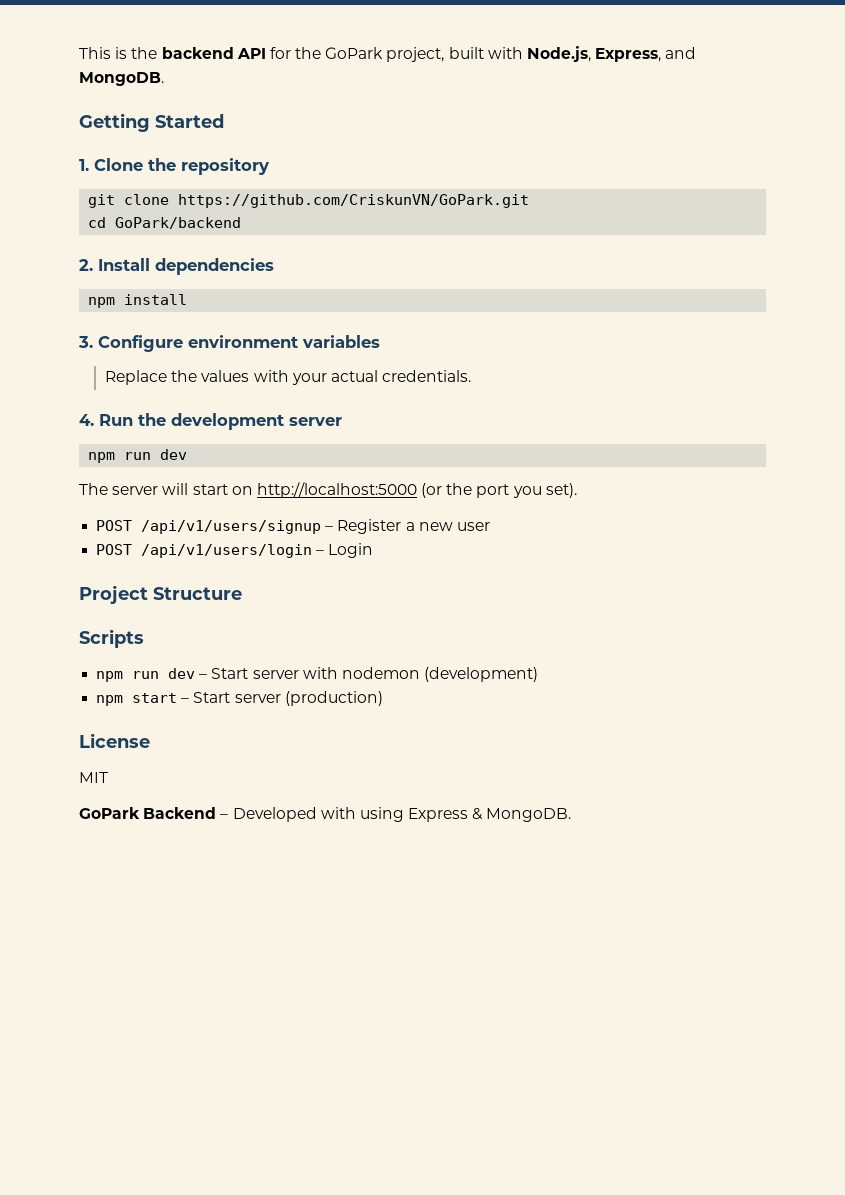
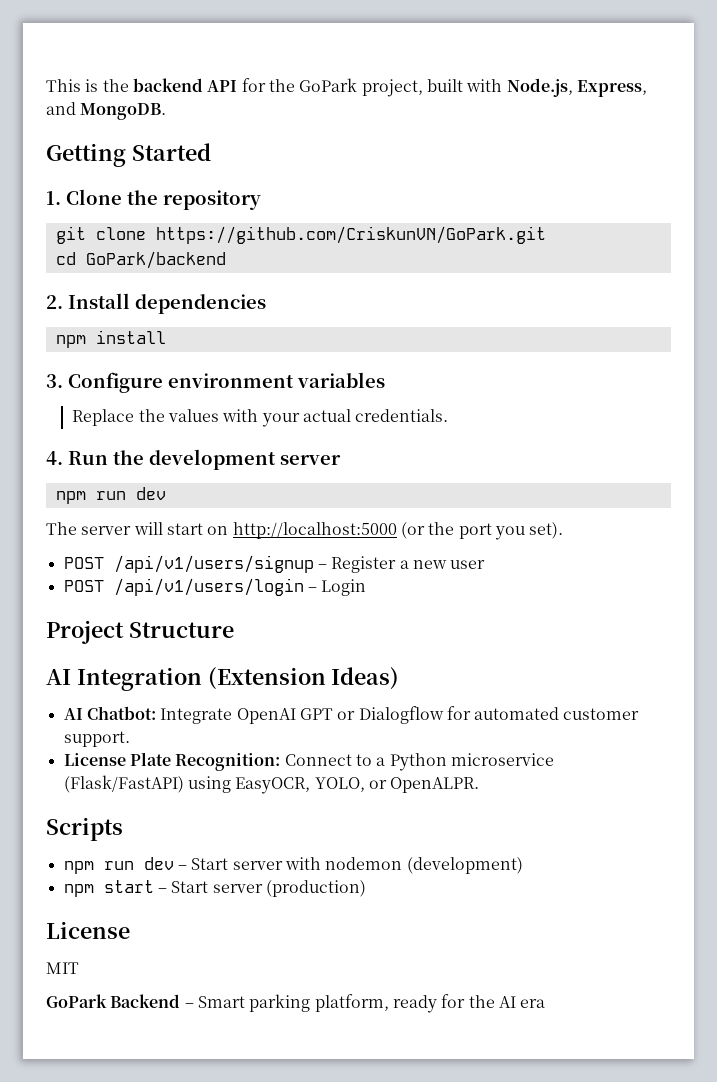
+ AI Integration (Extension Ideas)
+ AI Chatbot: Integrate OpenAI GPT or Dialogflow for automated customer support.
+ License Plate Recognition: Connect to a Python microservice (Flask/FastAPI) using EasyOCR, YOLO, or OpenALPR.
- GoPark Backend – Developed with using Express & MongoDB.
+ GoPark Backend – Smart parking platform, ready for the AI era

